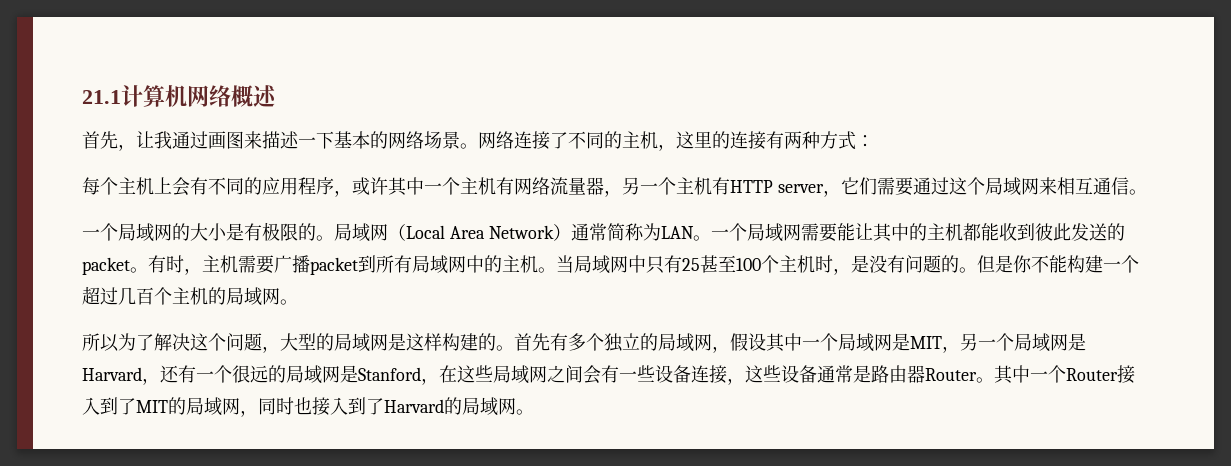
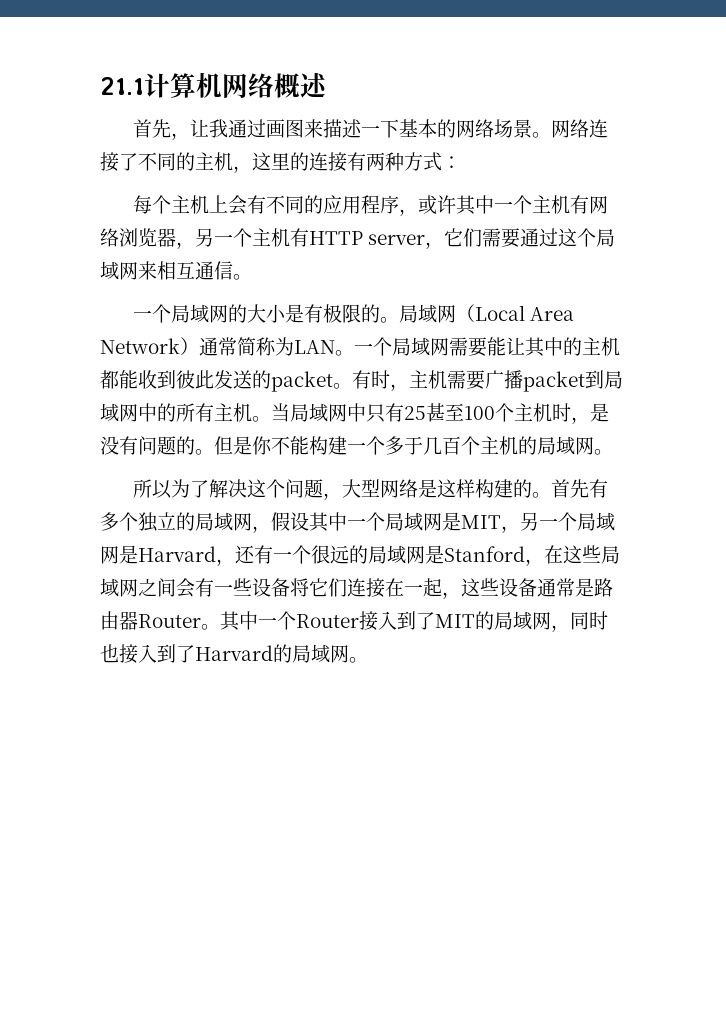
- 每个主机上会有不同的应用程序，或许其中一个主机有网络流量器，另一个主机有HTTP server，它们需要通过这个局域网来相互通信。
+ 每个主机上会有不同的应用程序，或许其中一个主机有网络浏览器，另一个主机有HTTP server，它们需要通过这个局域网来相互通信。
- 有时，主机需要广播packet到所有局域网中的主机。
+ 有时，主机需要广播packet到局域网中的所有主机。
- 但是你不能构建一个超过几百个主机的局域网。
+ 但是你不能构建一个多于几百个主机的局域网。
- 所以为了解决这个问题，大型的局域网是这样构建的。
+ 所以为了解决这个问题，大型网络是这样构建的。
- 首先有多个独立的局域网，假设其中一个局域网是MIT，另一个局域网是Harvard，还有一个很远的局域网是Stanford，在这些局域网之间会有一些设备连接，这些设备通常是路由器Router。
+ 首先有多个独立的局域网，假设其中一个局域网是MIT，另一个局域网是Harvard，还有一个很远的局域网是Stanford，在这些局域网之间会有一些设备将它们连接在一起，这些设备通常是路由器Router。

